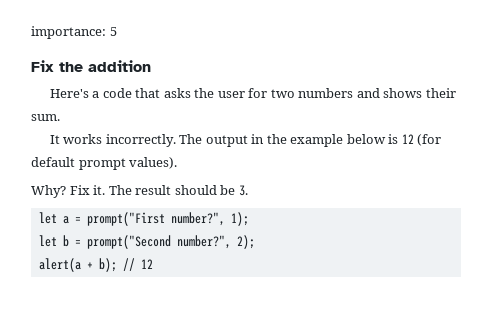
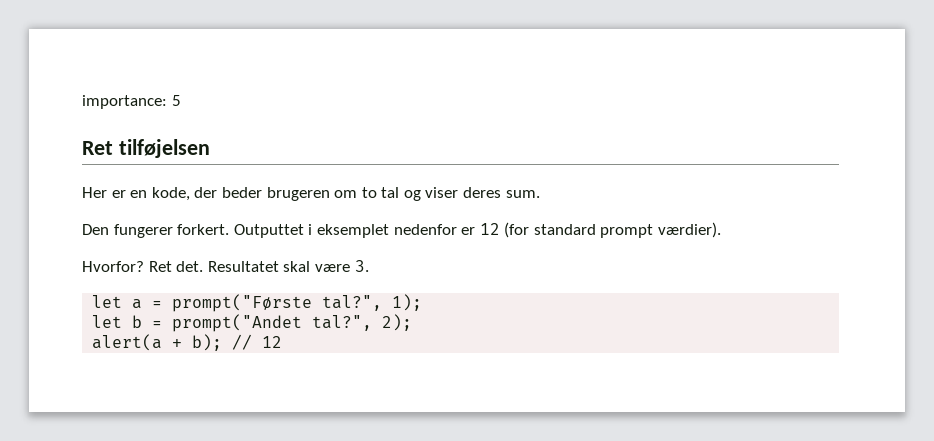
- Fix the addition
- Here's a code that asks the user for two numbers and shows their sum.
- It works incorrectly. The output in the example below is 12 (for default prompt values).
- Why? Fix it. The result should be 3.
+ Ret tilføjelsen
+ Her er en kode, der beder brugeren om to tal og viser deres sum.
+ Den fungerer forkert. Outputtet i eksemplet nedenfor er 12 (for standard prompt værdier).
+ Hvorfor? Ret det. Resultatet skal være 3.
- let a = prompt("First number?", 1);
+ let a = prompt("Første tal?", 1);
- let b = prompt("Second number?", 2);
+ let b = prompt("Andet tal?", 2);

